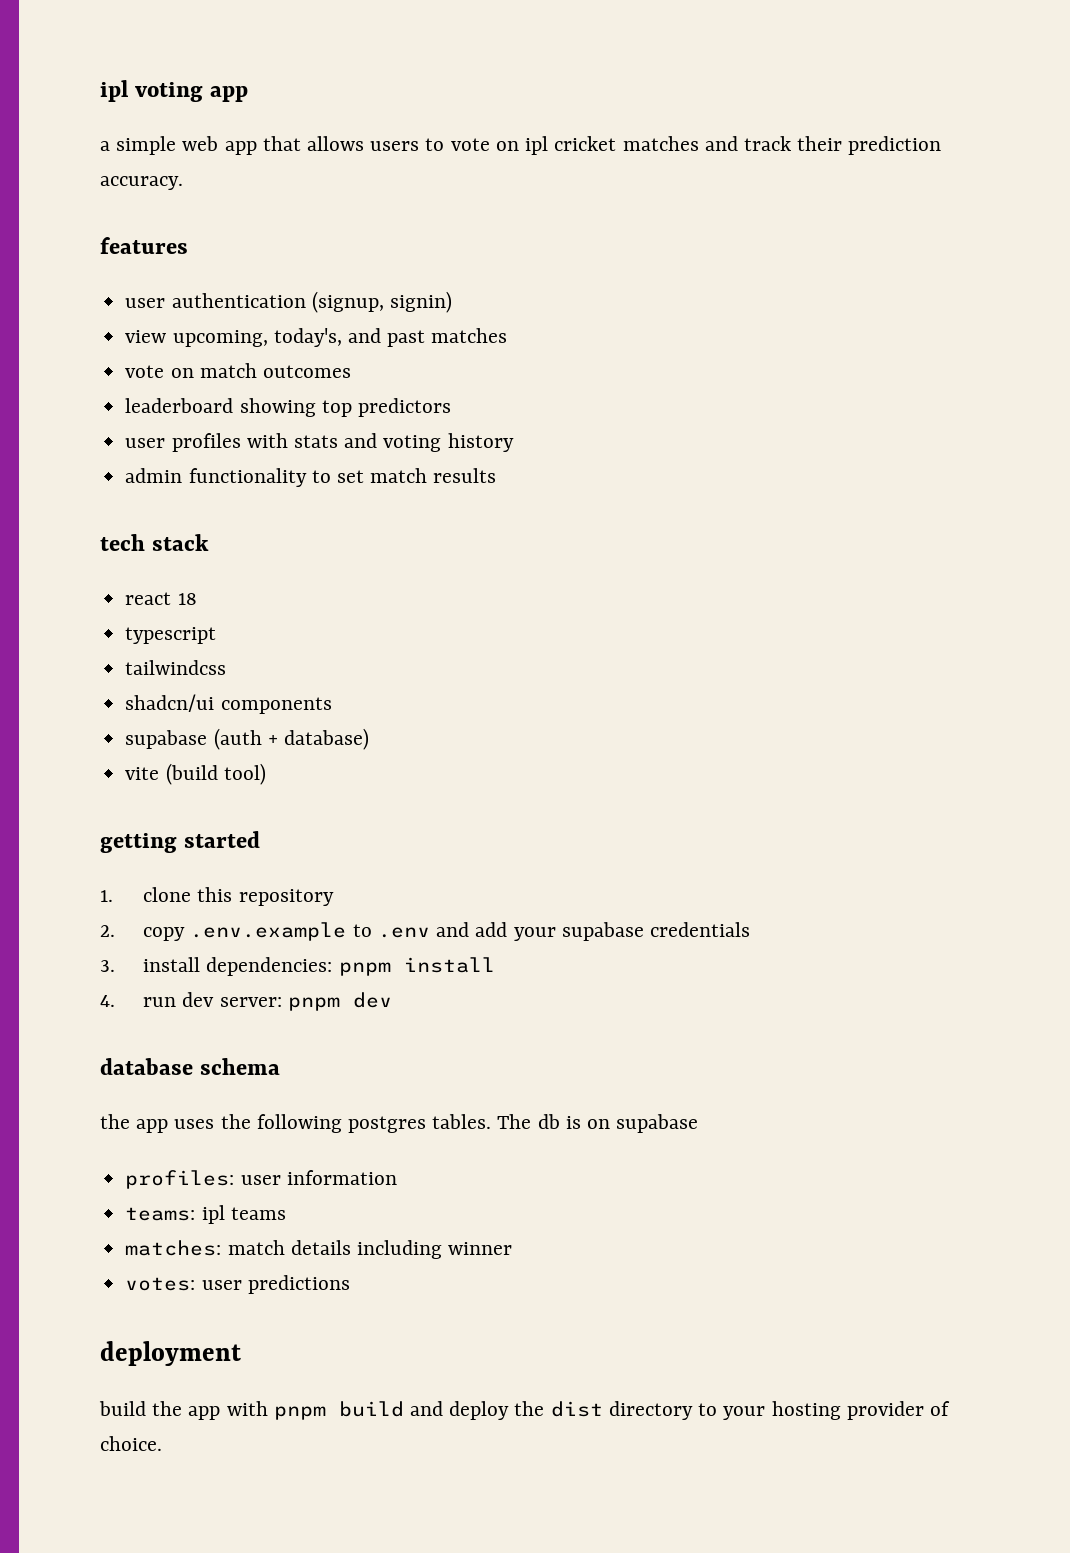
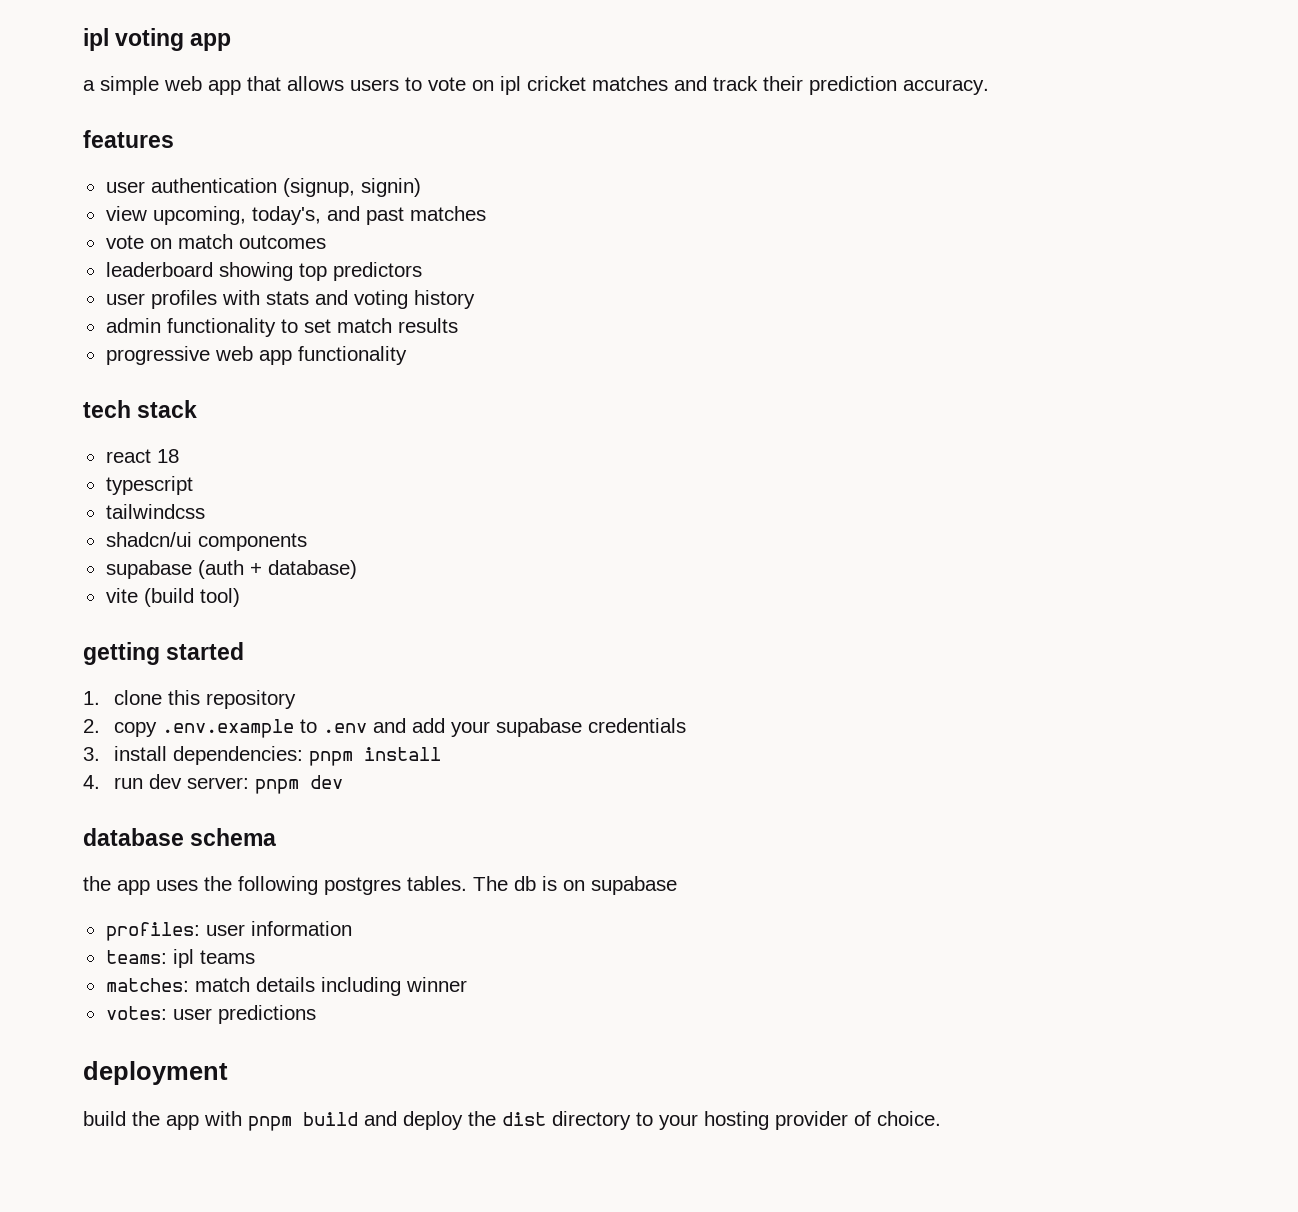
+ progressive web app functionality

